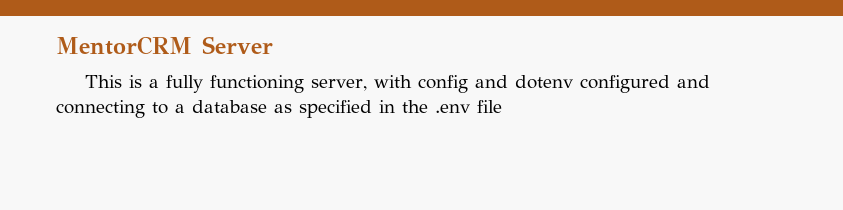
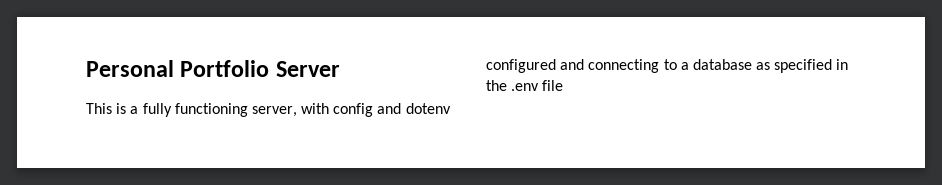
- MentorCRM Server
+ Personal Portfolio Server

